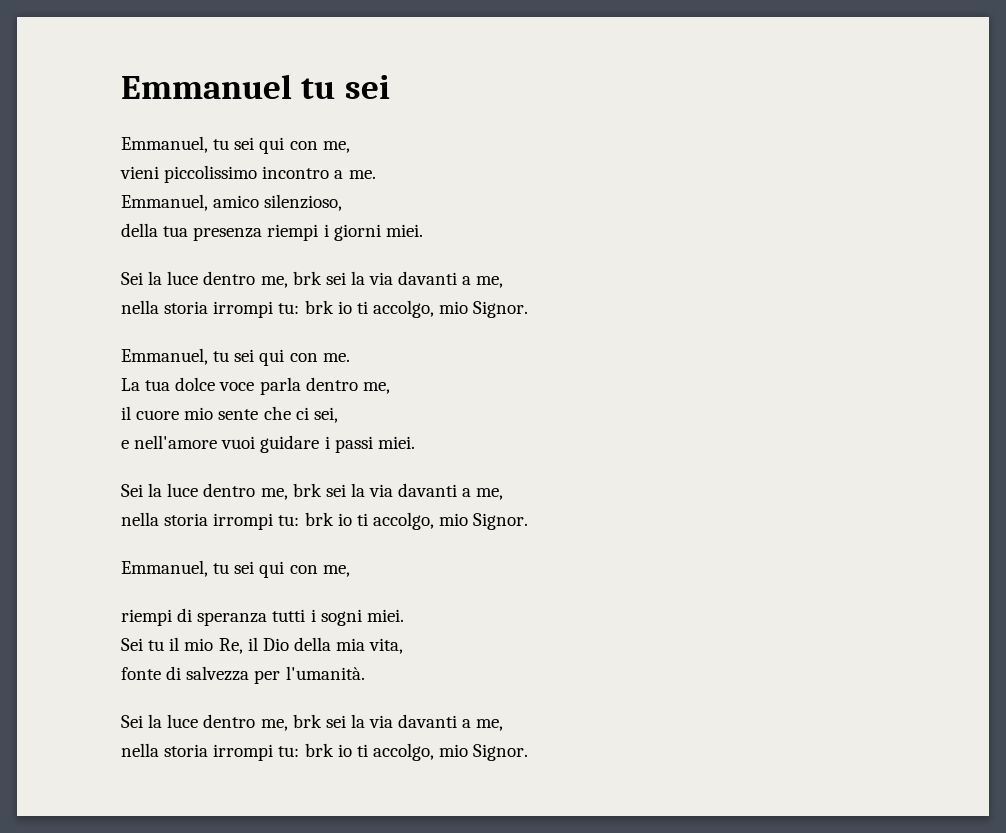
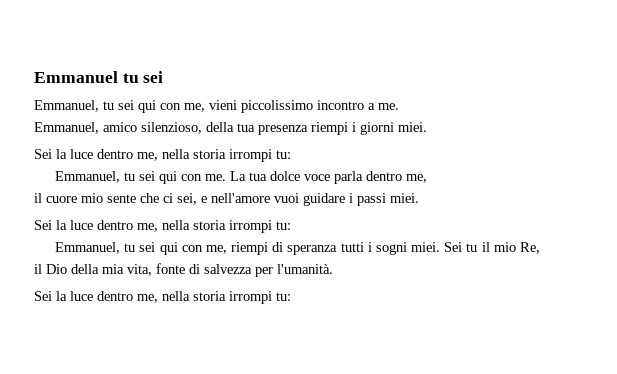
  Emmanuel tu sei
- Emmanuel, tu sei qui con me,
- vieni piccolissimo incontro a me.
+ Emmanuel, tu sei qui con me, vieni piccolissimo incontro a me.
- Emmanuel, amico silenzioso,
- della tua presenza riempi i giorni miei.
- Sei la luce dentro me, brk sei la via davanti a me,
- nella storia irrompi tu: brk io ti accolgo, mio Signor.
+ Emmanuel, amico silenzioso, della tua presenza riempi i giorni miei.
+ Sei la luce dentro me, nella storia irrompi tu:
- Emmanuel, tu sei qui con me.
- La tua dolce voce parla dentro me,
+ Emmanuel, tu sei qui con me. La tua dolce voce parla dentro me,
- il cuore mio sente che ci sei,
- e nell'amore vuoi guidare i passi miei.
- Sei la luce dentro me, brk sei la via davanti a me,
- nella storia irrompi tu: brk io ti accolgo, mio Signor.
- Emmanuel, tu sei qui con me,
- riempi di speranza tutti i sogni miei.
- Sei tu il mio Re, il Dio della mia vita,
- fonte di salvezza per l'umanità.
- Sei la luce dentro me, brk sei la via davanti a me,
- nella storia irrompi tu: brk io ti accolgo, mio Signor.
+ il cuore mio sente che ci sei, e nell'amore vuoi guidare i passi miei.
+ Sei la luce dentro me, nella storia irrompi tu:
+ Emmanuel, tu sei qui con me, riempi di speranza tutti i sogni miei. Sei tu il mio Re, il Dio della mia vita, fonte di salvezza per l'umanità.
+ Sei la luce dentro me, nella storia irrompi tu:

